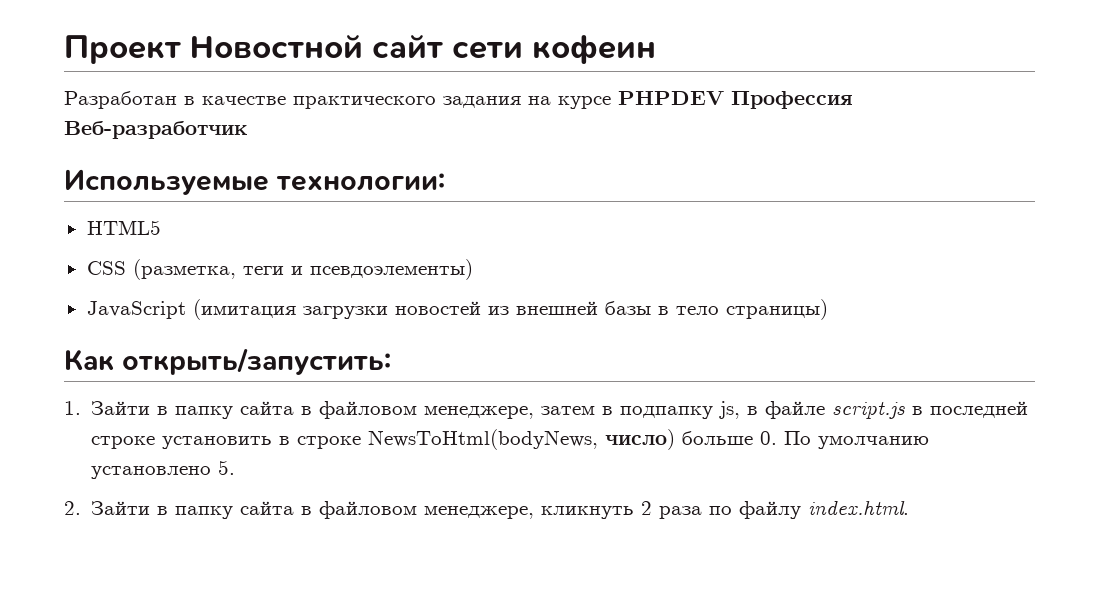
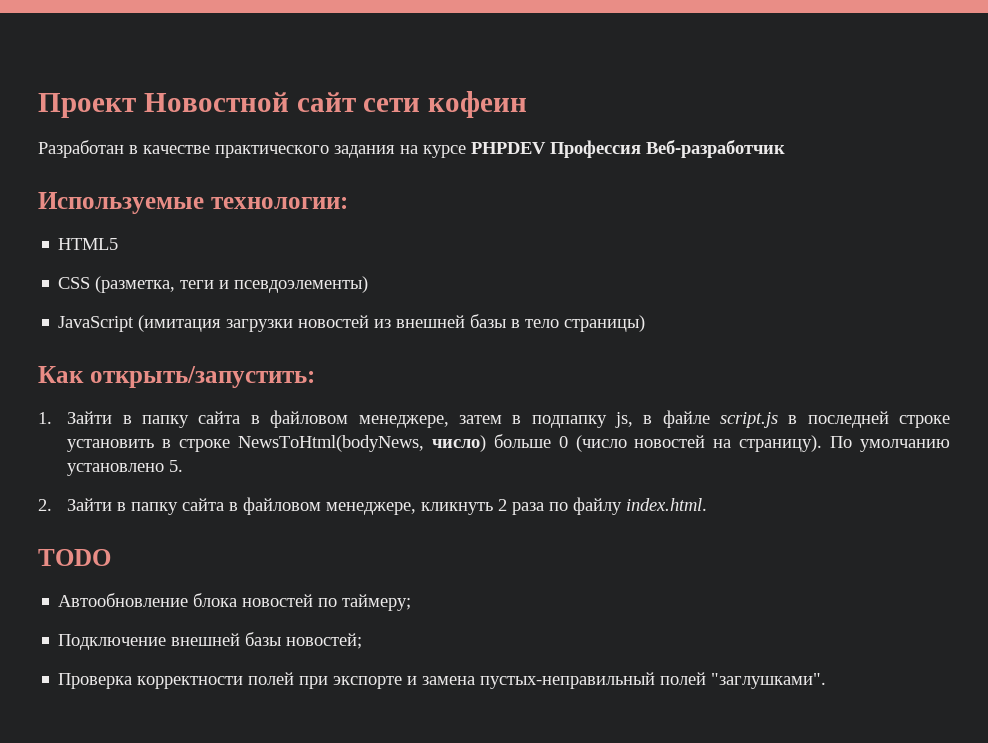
- 1. Зайти в папку сайта в файловом менеджере, затем в подпапку js, в файле script.js в последней строке установить в строке NewsToHtml(bodyNews, число) больше 0. По умолчанию установлено 5.
+ 1. Зайти в папку сайта в файловом менеджере, затем в подпапку js, в файле script.js в последней строке установить в строке NewsToHtml(bodyNews, число) больше 0 (число новостей на страницу). По умолчанию установлено 5.
+ TODO
+ Автообновление блока новостей по таймеру;
+ Подключение внешней базы новостей;
+ Проверка корректности полей при экспорте и замена пустых-неправильный полей "заглушками".

